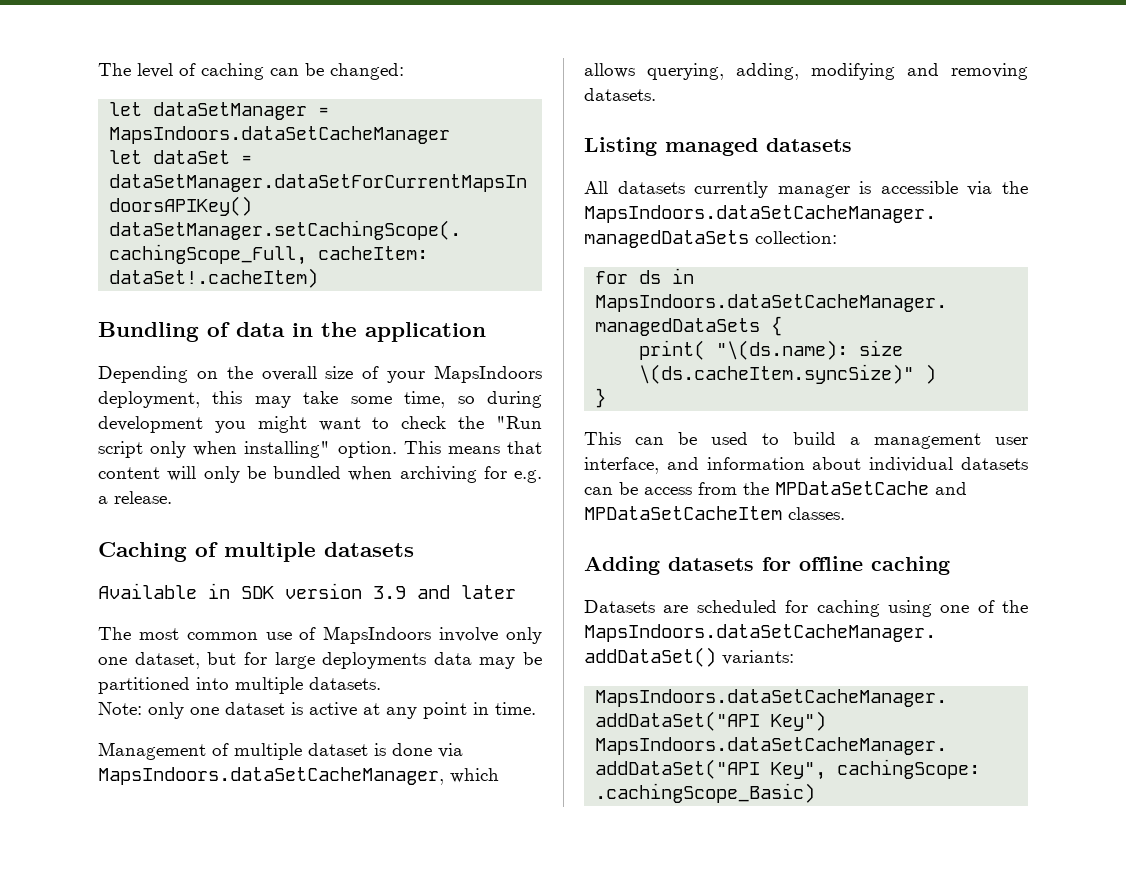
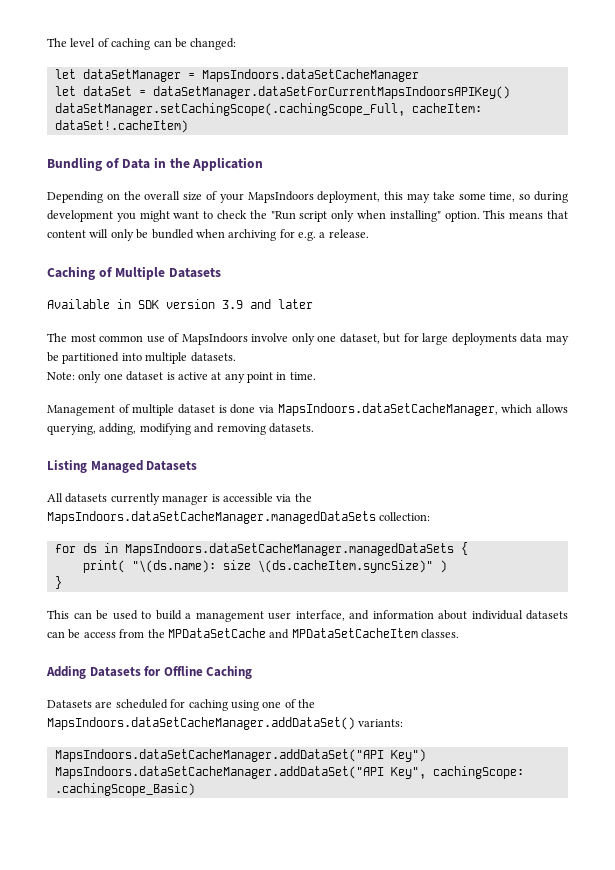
- Bundling of data in the application
+ Bundling of Data in the Application
- Caching of multiple datasets
+ Caching of Multiple Datasets
- Listing managed datasets
+ Listing Managed Datasets
- Adding datasets for offline caching
+ Adding Datasets for Offline Caching

